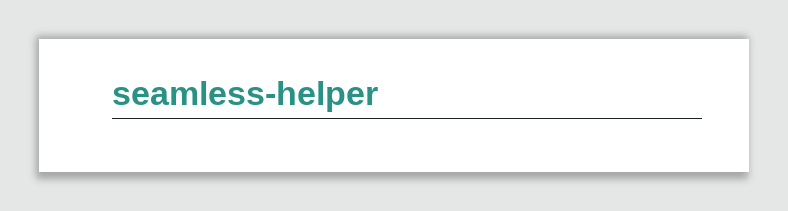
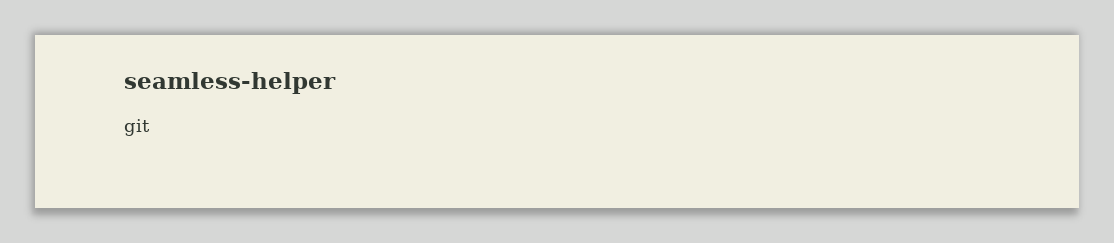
+ git

